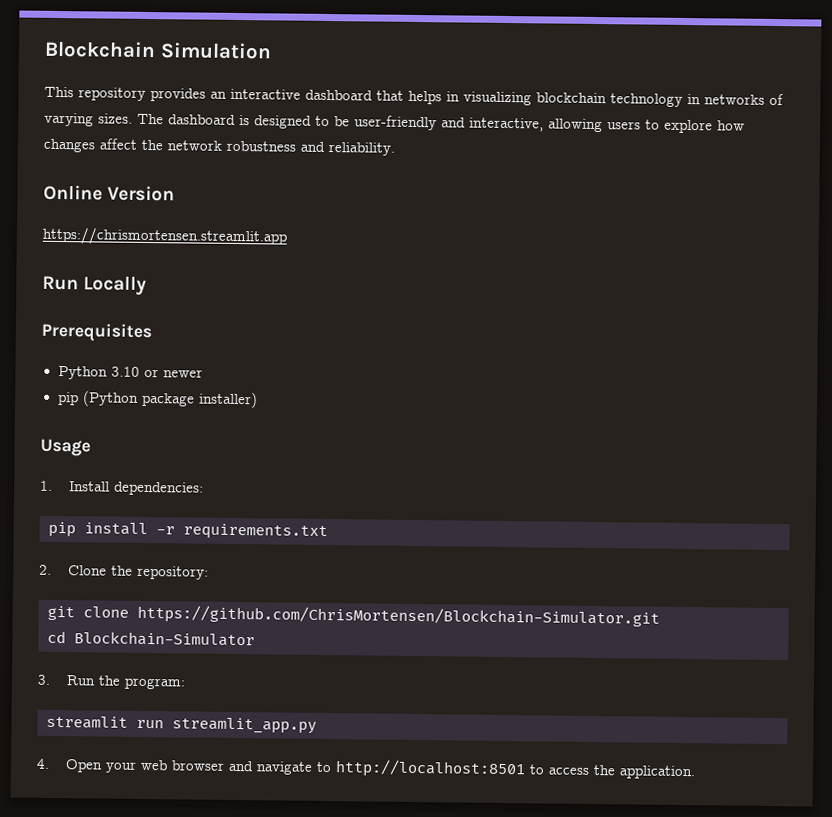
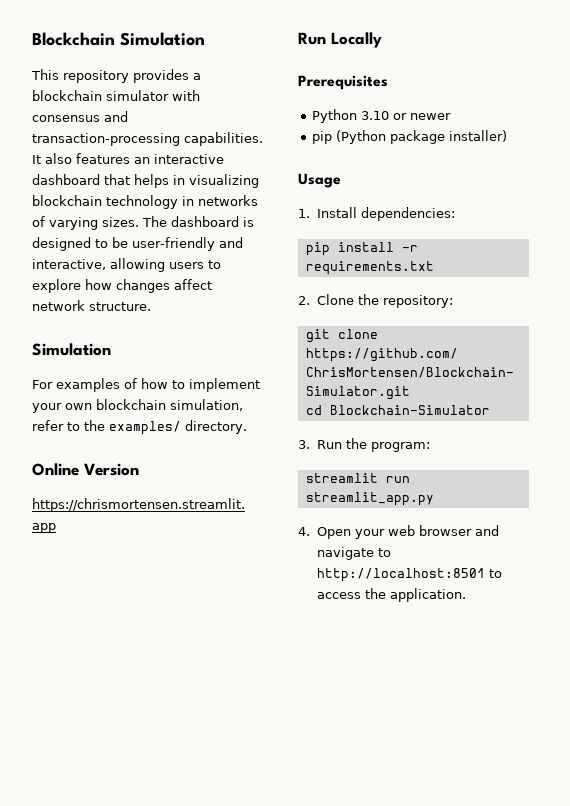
- This repository provides an interactive dashboard that helps in visualizing blockchain technology in networks of varying sizes.
+ This repository provides a blockchain simulator with consensus and transaction-processing capabilities. It also features an interactive dashboard that helps in visualizing blockchain technology in networks of varying sizes.
- The dashboard is designed to be user-friendly and interactive, allowing users to explore how changes affect the network robustness and reliability.
+ The dashboard is designed to be user-friendly and interactive, allowing users to explore how changes affect network structure.
+ Simulation
+ For examples of how to implement your own blockchain simulation, refer to the examples/ directory.

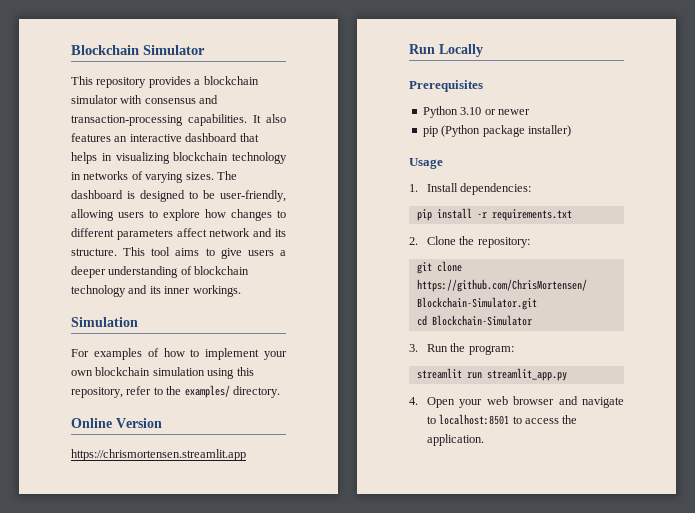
- Blockchain Simulation
+ Blockchain Simulator
- The dashboard is designed to be user-friendly and interactive, allowing users to explore how changes affect network structure.
+ The dashboard is designed to be user-friendly, allowing users to explore how changes to different parameters affect network and its structure. This tool aims to give users a deeper understanding of blockchain technology and its inner workings.
- For examples of how to implement your own blockchain simulation, refer to the examples/ directory.
+ For examples of how to implement your own blockchain simulation using this repository, refer to the examples/ directory.
- 4. Open your web browser and navigate to http://localhost:8501 to access the application.
+ 4. Open your web browser and navigate to localhost:8501 to access the application.

